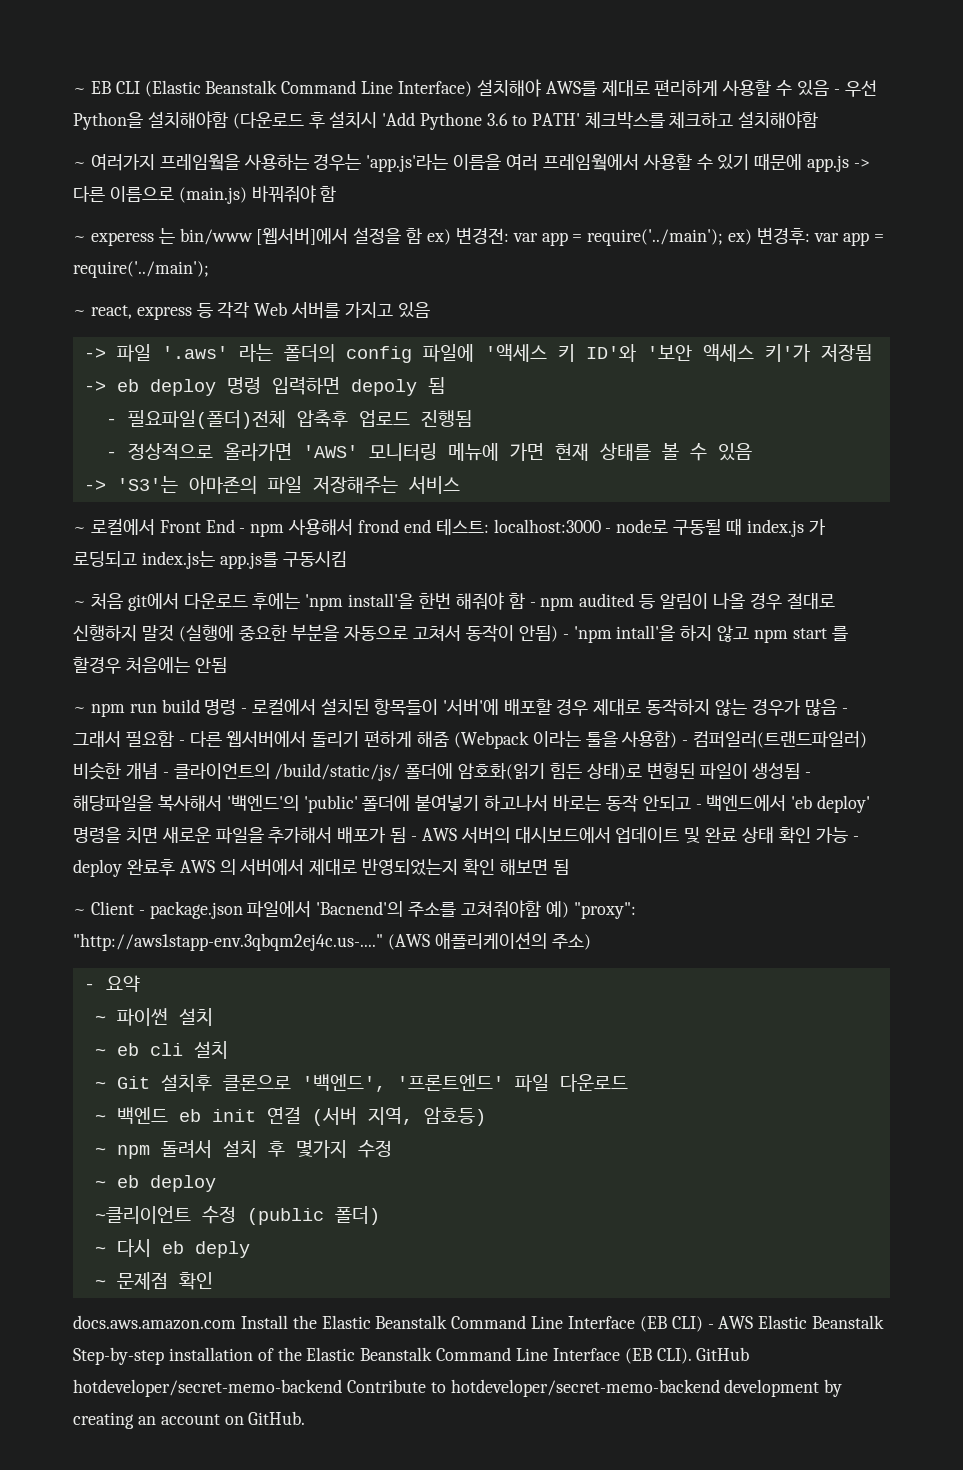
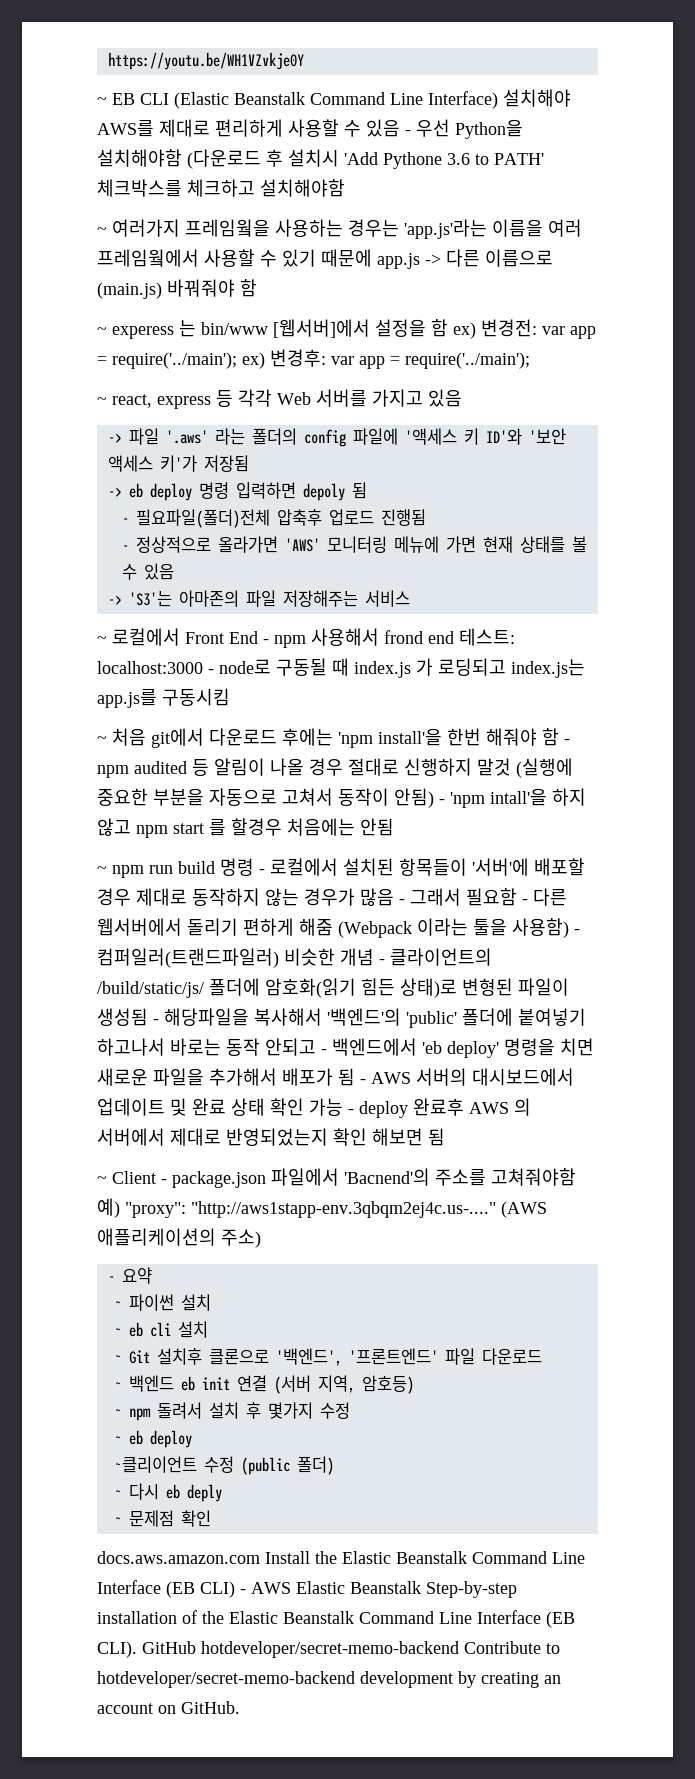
+ https://youtu.be/WH1VZvkje0Y

